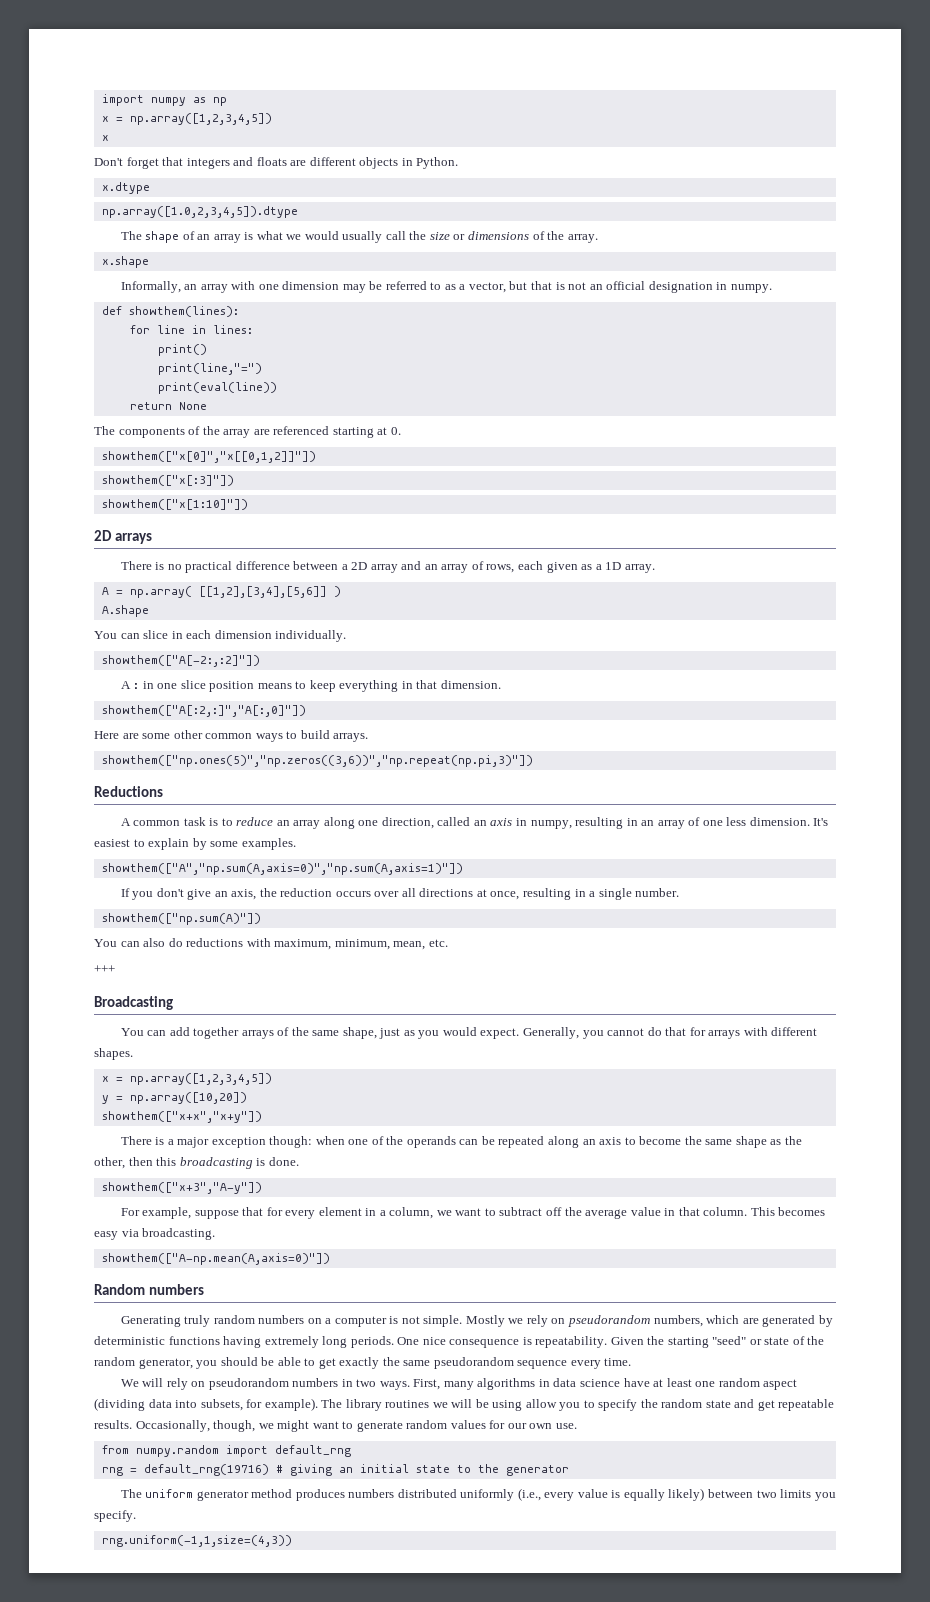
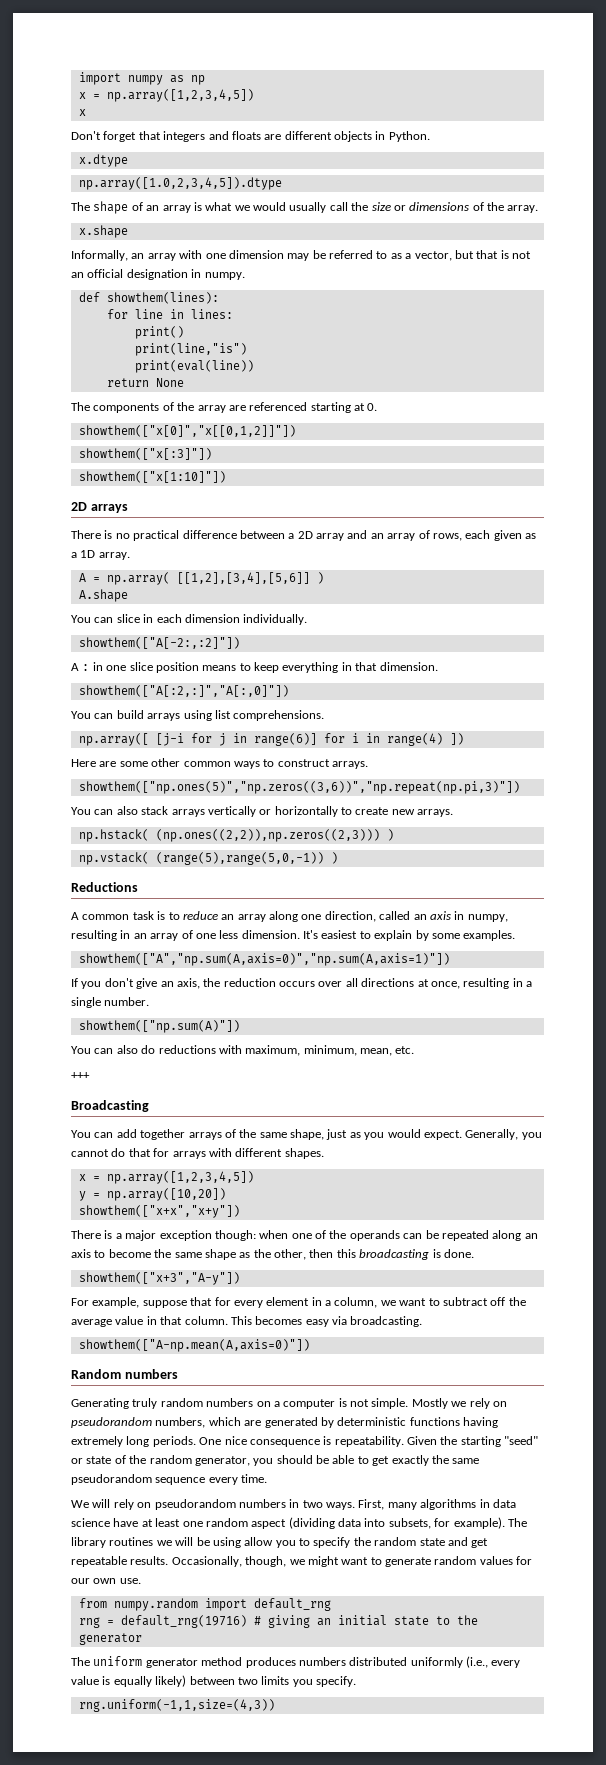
- print(line,"=")
+ print(line,"is")
+ You can build arrays using list comprehensions.
+ np.array([ [j-i for j in range(6)] for i in range(4) ])
- Here are some other common ways to build arrays.
+ Here are some other common ways to construct arrays.
+ You can also stack arrays vertically or horizontally to create new arrays.
+ np.hstack( (np.ones((2,2)),np.zeros((2,3))) )
+ np.vstack( (range(5),range(5,0,-1)) )

